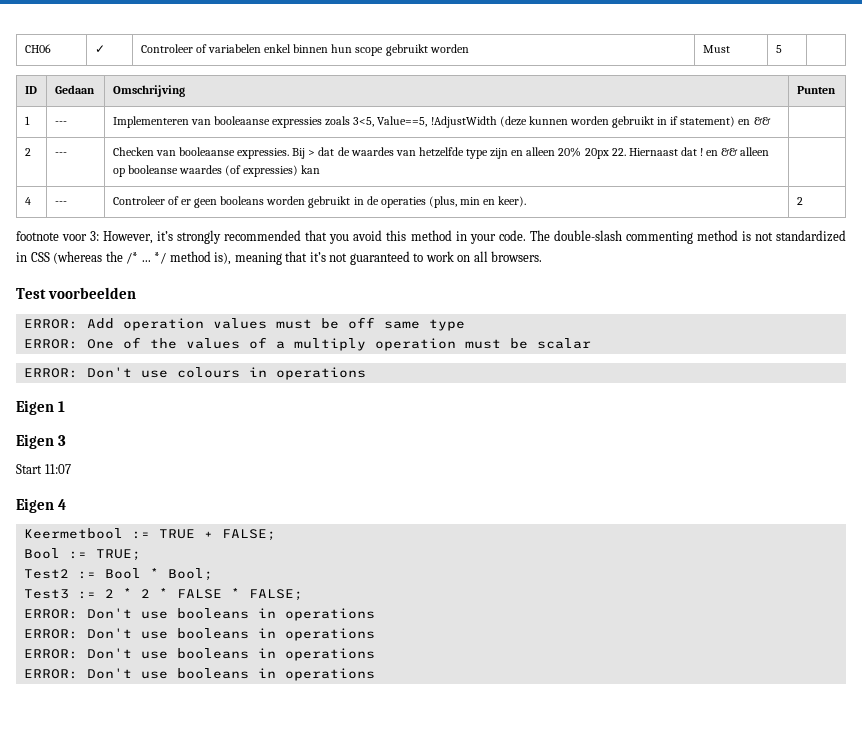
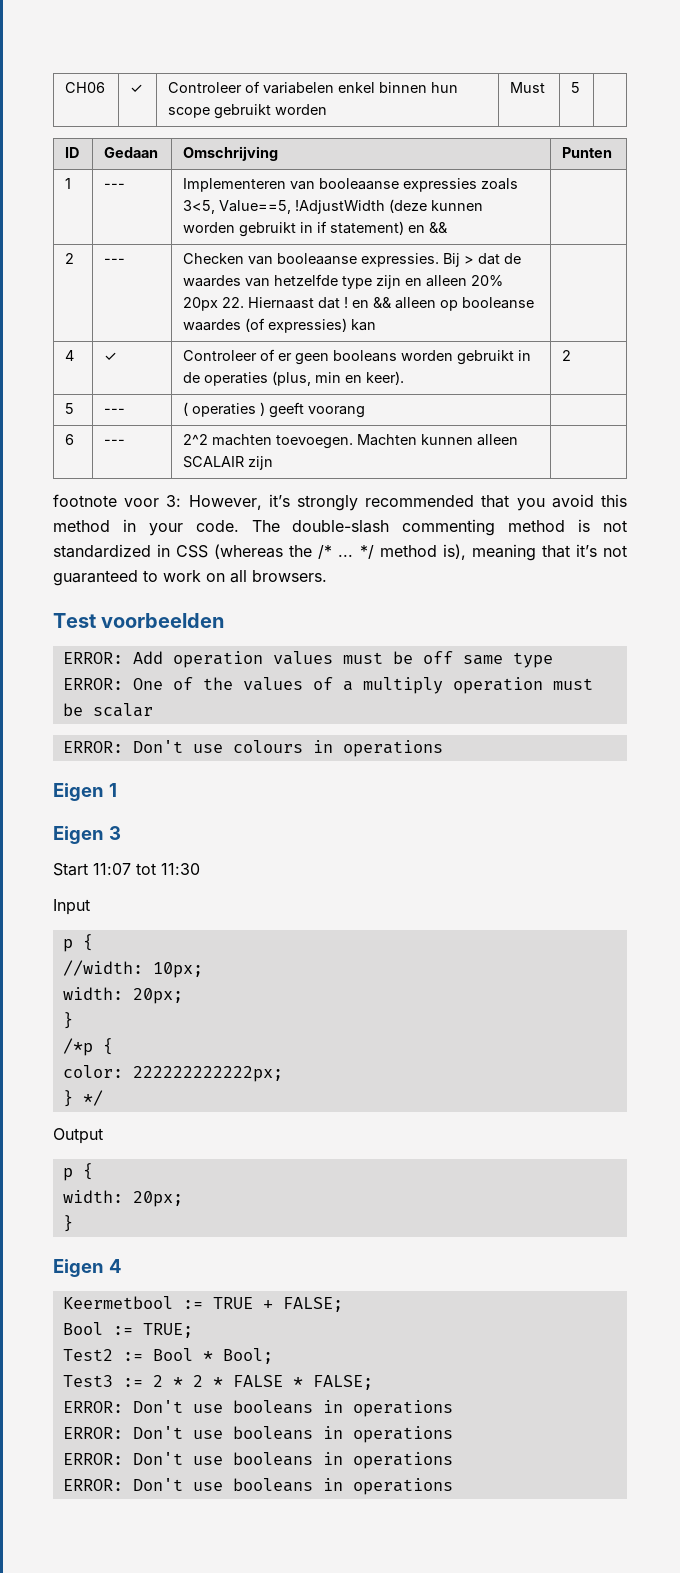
- 4 | --- | Controleer of er geen booleans worden gebruikt in de operaties (plus, min en keer). | 2
+ 4 | ✓ | Controleer of er geen booleans worden gebruikt in de operaties (plus, min en keer). | 2
+ 5 | --- | ( operaties ) geeft voorang |
+ 6 | --- | 2^2 machten toevoegen. Machten kunnen alleen SCALAIR zijn |
- Start 11:07
+ Start 11:07 tot 11:30
+ Input
+ p {
+ //width: 10px;
+ width: 20px;
+ }
+ /*p {
+ color: 222222222222px;
+ } */
+ Output
+ p {
+ width: 20px;
+ }

